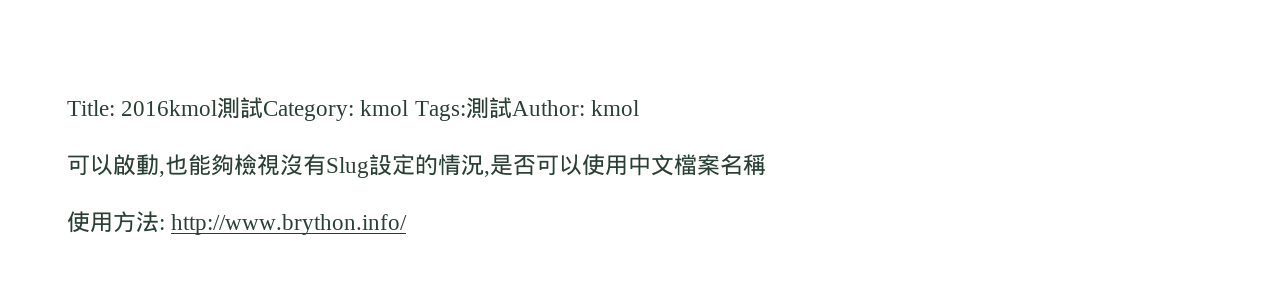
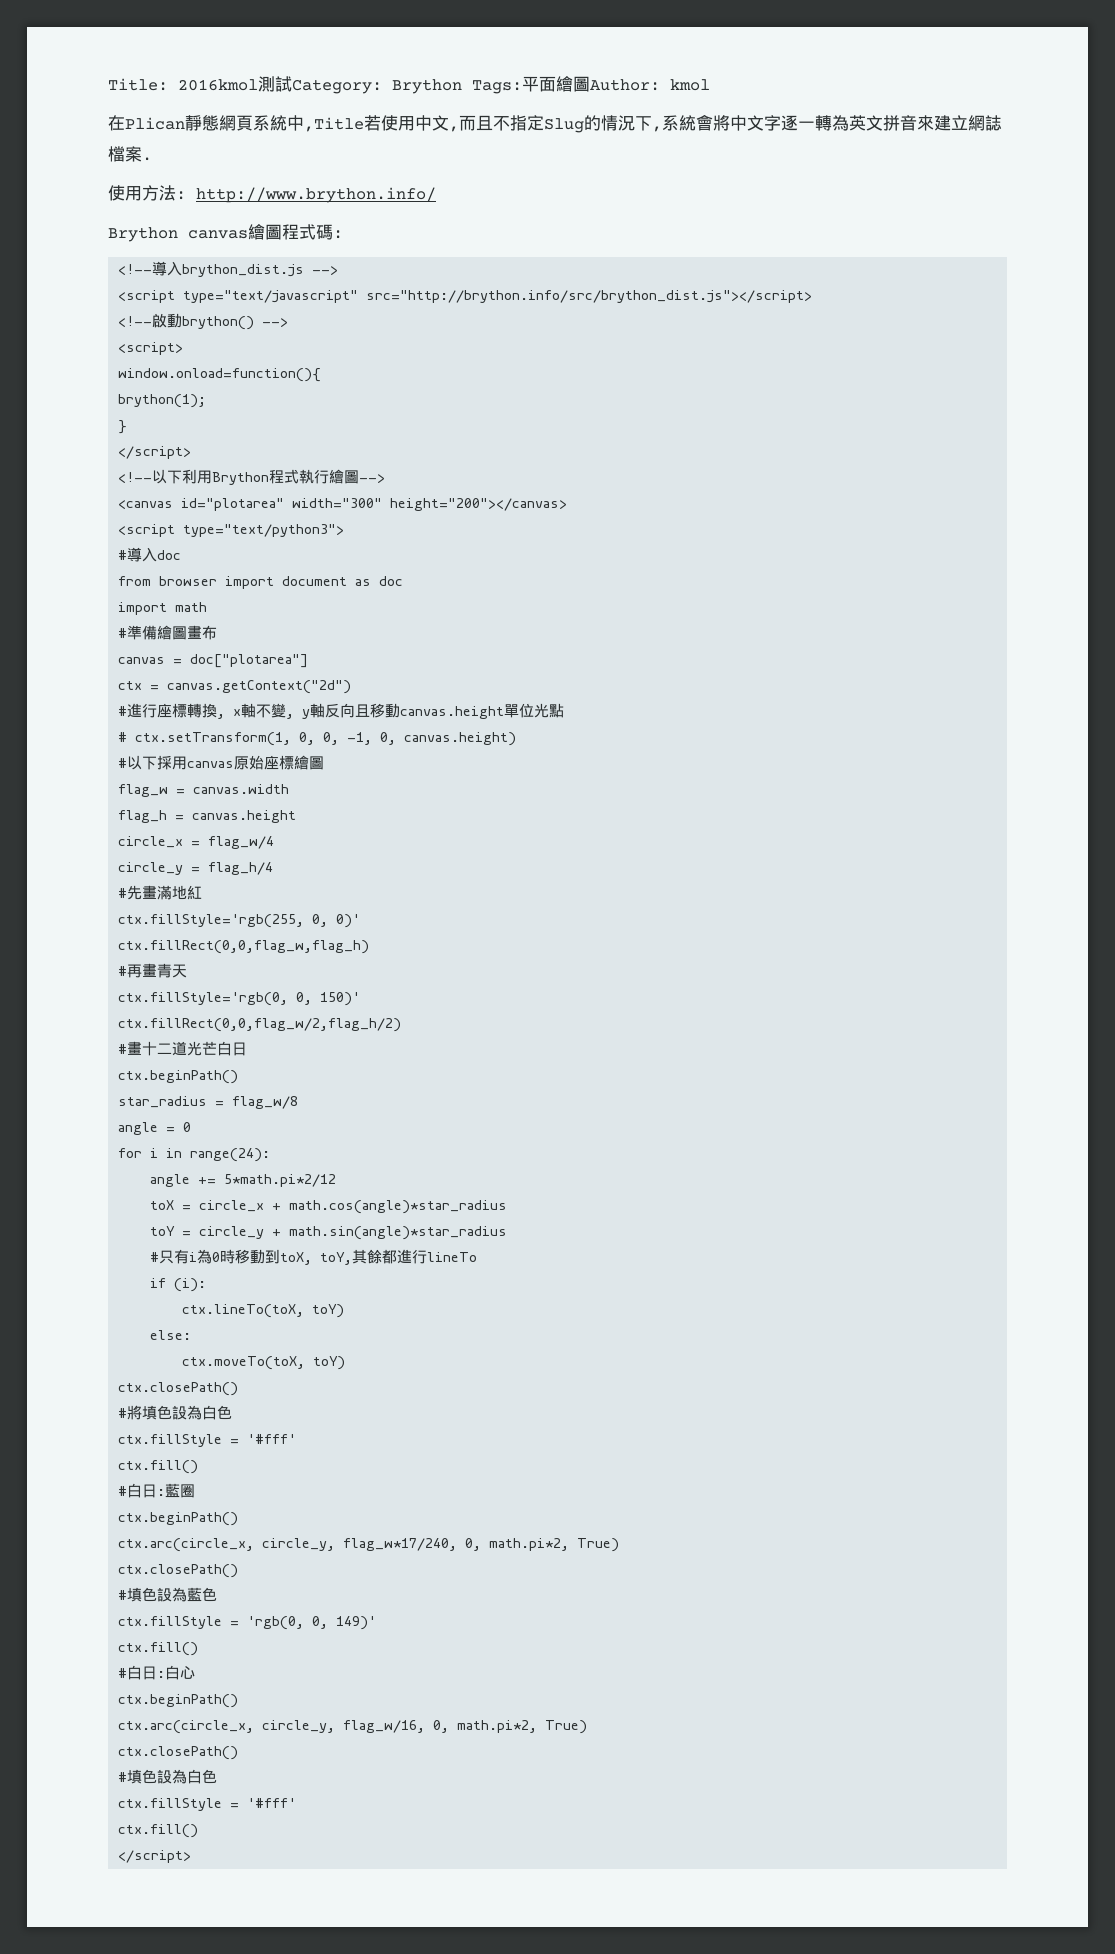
- Title: 2016kmol測試Category: kmol Tags:測試Author: kmol
- 可以啟動,也能夠檢視沒有Slug設定的情況,是否可以使用中文檔案名稱
+ Title: 2016kmol測試Category: Brython Tags:平面繪圖Author: kmol
+ 在Plican靜態網頁系統中,Title若使用中文,而且不指定Slug的情況下,系統會將中文字逐一轉為英文拼音來建立網誌檔案.
  使用方法: http://www.brython.info/
+ Brython canvas繪圖程式碼:
+ <!--導入brython_dist.js -->
+ <script type="text/javascript" src="http://brython.info/src/brython_dist.js"></script>
+ <!--啟動brython() -->
+ <script>
+ window.onload=function(){
+ brython(1);
+ }
+ </script>
+ <!--以下利用Brython程式執行繪圖-->
+ <canvas id="plotarea" width="300" height="200"></canvas>
+ <script type="text/python3">
+ #導入doc
+ from browser import document as doc
+ import math
+ #準備繪圖畫布
+ canvas = doc["plotarea"]
+ ctx = canvas.getContext("2d")
+ #進行座標轉換, x軸不變, y軸反向且移動canvas.height單位光點
+ # ctx.setTransform(1, 0, 0, -1, 0, canvas.height)
+ #以下採用canvas原始座標繪圖
+ flag_w = canvas.width
+ flag_h = canvas.height
+ circle_x = flag_w/4
+ circle_y = flag_h/4
+ #先畫滿地紅
+ ctx.fillStyle='rgb(255, 0, 0)'
+ ctx.fillRect(0,0,flag_w,flag_h)
+ #再畫青天
+ ctx.fillStyle='rgb(0, 0, 150)'
+ ctx.fillRect(0,0,flag_w/2,flag_h/2)
+ #畫十二道光芒白日
+ ctx.beginPath()
+ star_radius = flag_w/8
+ angle = 0
+ for i in range(24):
+ angle += 5*math.pi*2/12
+ toX = circle_x + math.cos(angle)*star_radius
+ toY = circle_y + math.sin(angle)*star_radius
+ #只有i為0時移動到toX, toY,其餘都進行lineTo
+ if (i):
+ ctx.lineTo(toX, toY)
+ else:
+ ctx.moveTo(toX, toY)
+ ctx.closePath()
+ #將填色設為白色
+ ctx.fillStyle = '#fff'
+ ctx.fill()
+ #白日:藍圈
+ ctx.beginPath()
+ ctx.arc(circle_x, circle_y, flag_w*17/240, 0, math.pi*2, True)
+ ctx.closePath()
+ #填色設為藍色
+ ctx.fillStyle = 'rgb(0, 0, 149)'
+ ctx.fill()
+ #白日:白心
+ ctx.beginPath()
+ ctx.arc(circle_x, circle_y, flag_w/16, 0, math.pi*2, True)
+ ctx.closePath()
+ #填色設為白色
+ ctx.fillStyle = '#fff'
+ ctx.fill()
+ </script>

